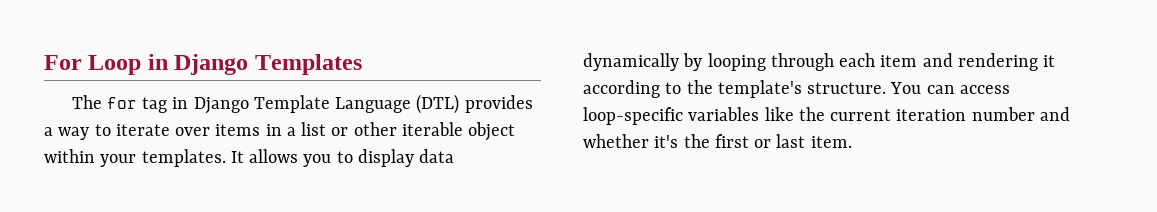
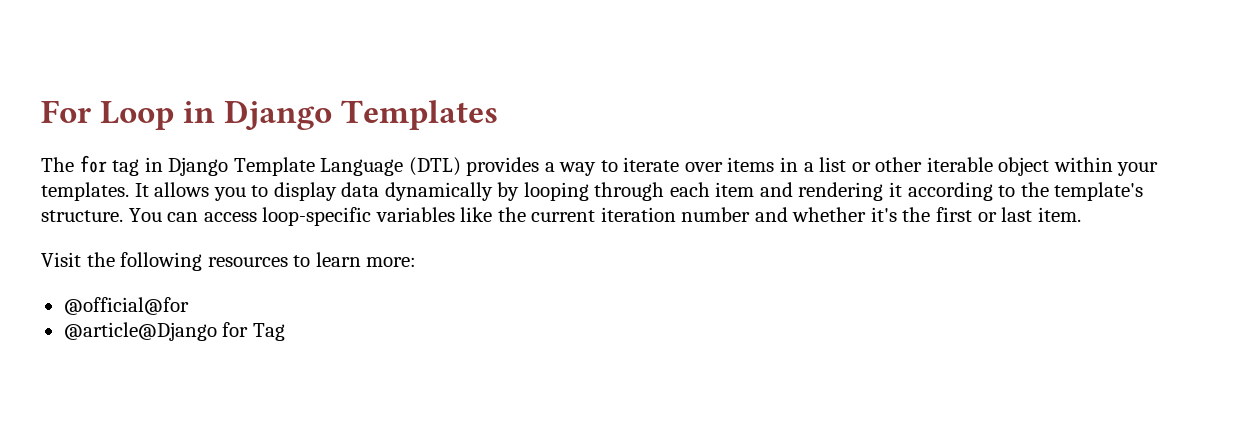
+ Visit the following resources to learn more:
+ @official@for
+ @article@Django for Tag

